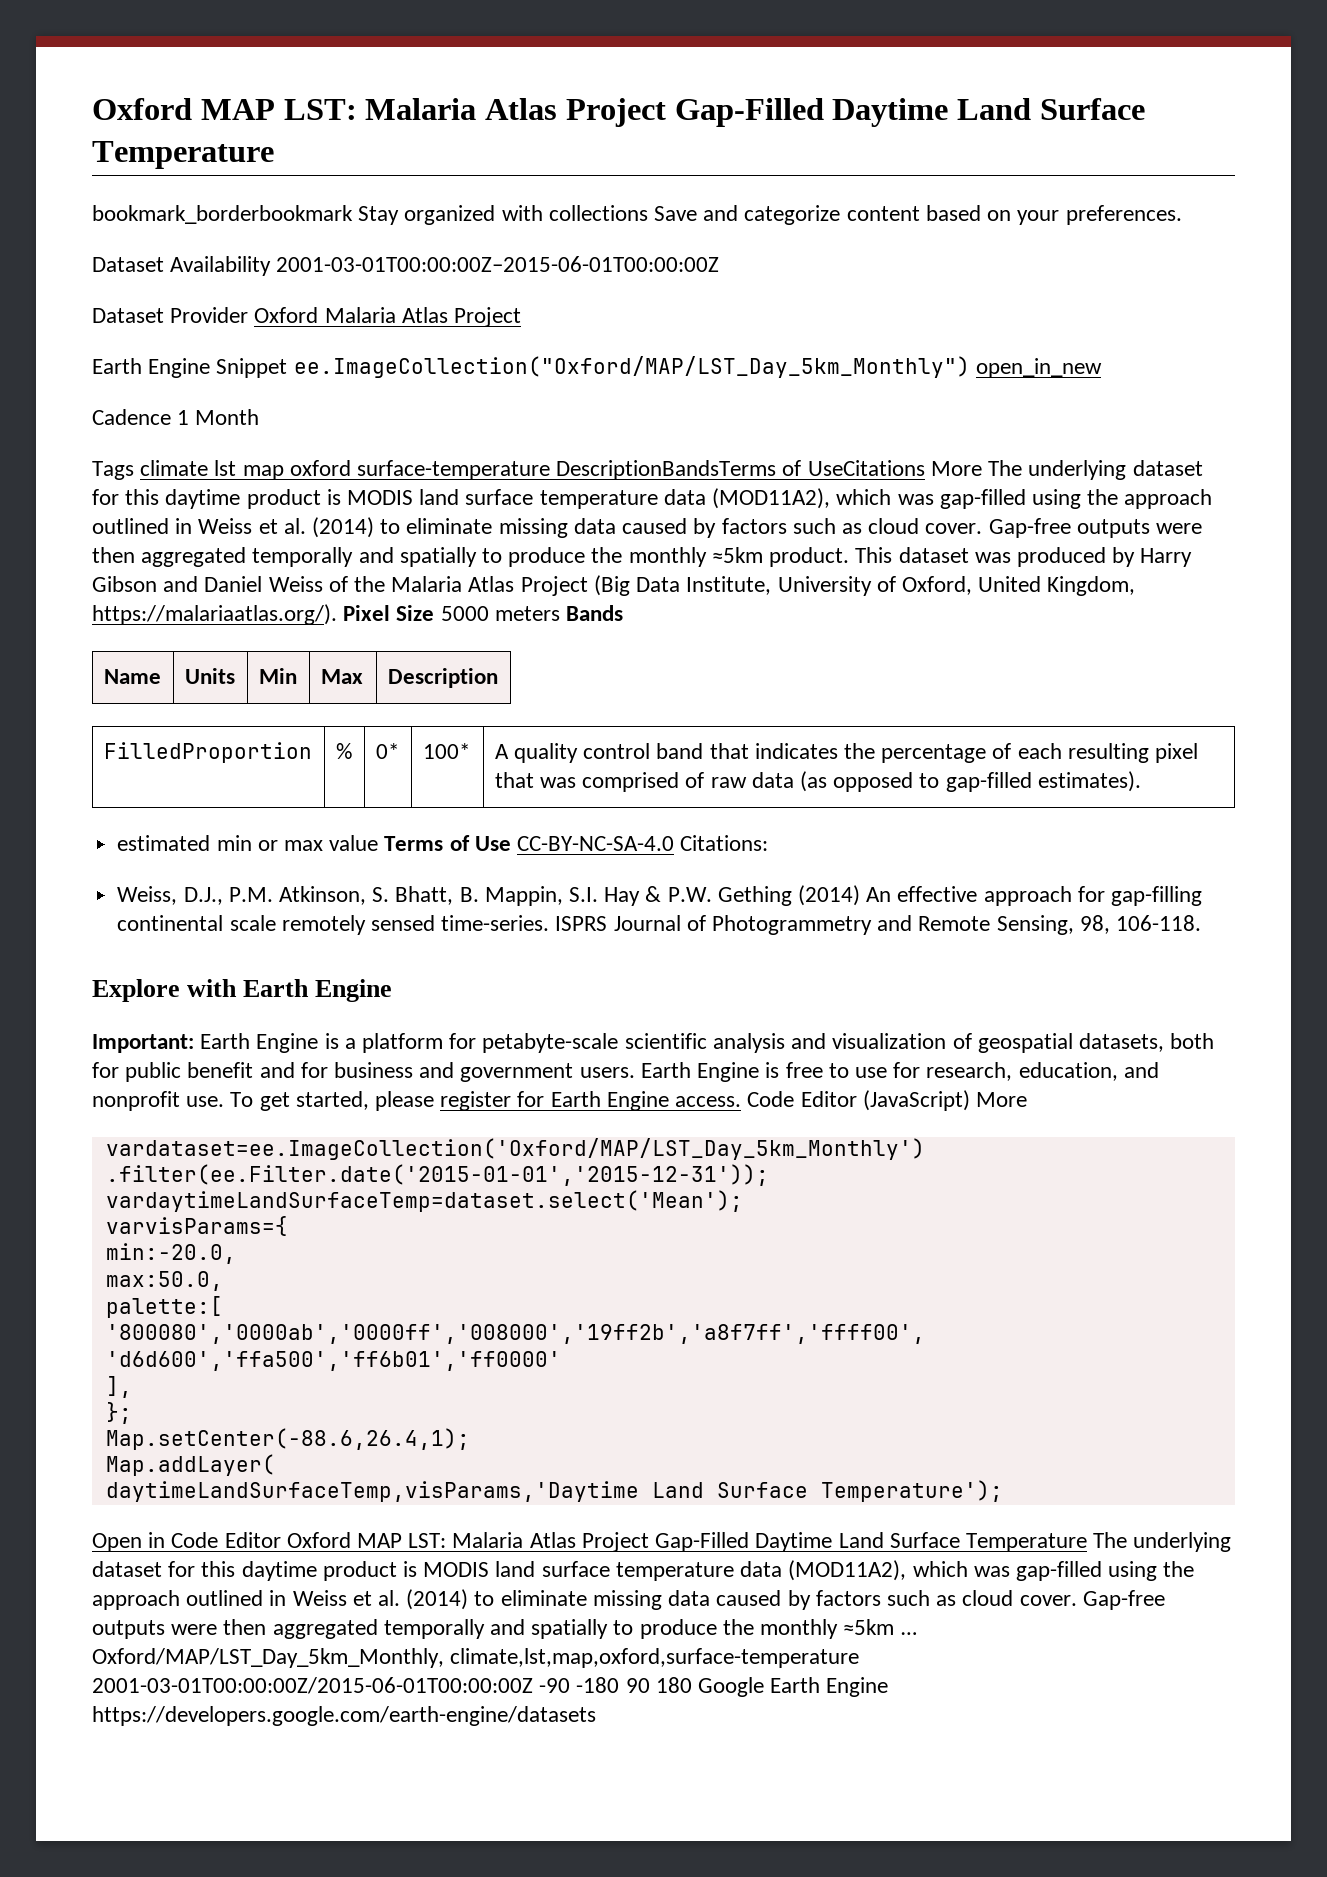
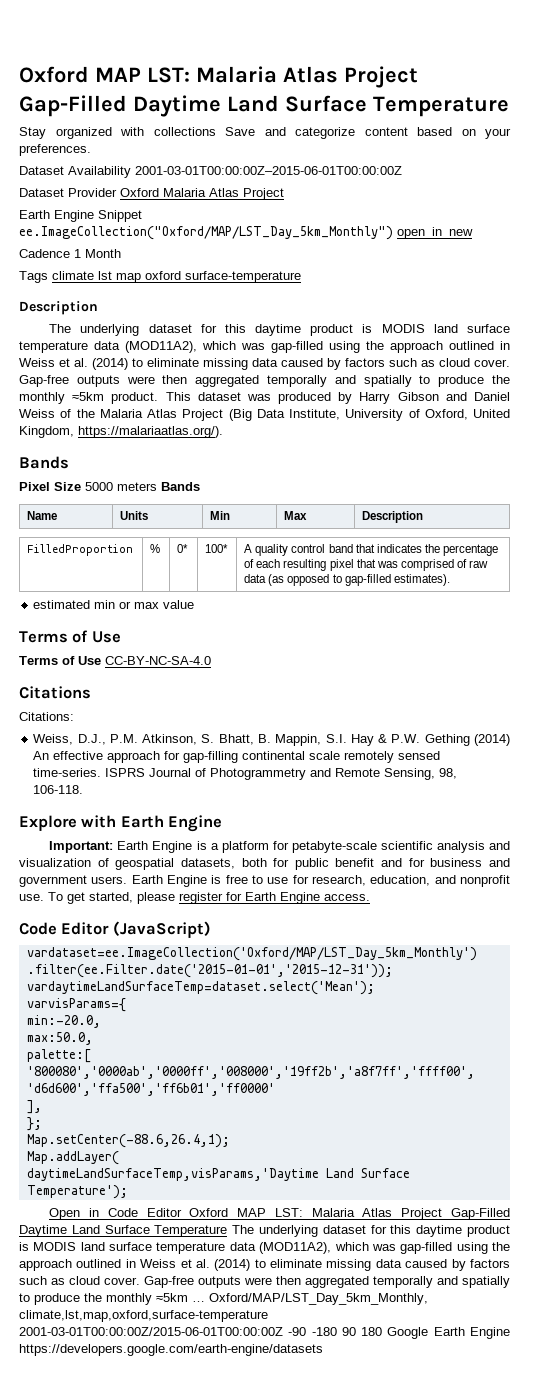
- bookmark_borderbookmark Stay organized with collections Save and categorize content based on your preferences.
+ Stay organized with collections Save and categorize content based on your preferences.
- Tags climate lst map oxford surface-temperature DescriptionBandsTerms of UseCitations More The underlying dataset for this daytime product is MODIS land surface temperature data (MOD11A2), which was gap-filled using the approach outlined in Weiss et al. (2014) to eliminate missing data caused by factors such as cloud cover.
+ Tags climate lst map oxford surface-temperature
+ Description
+ The underlying dataset for this daytime product is MODIS land surface temperature data (MOD11A2), which was gap-filled using the approach outlined in Weiss et al. (2014) to eliminate missing data caused by factors such as cloud cover.
- This dataset was produced by Harry Gibson and Daniel Weiss of the Malaria Atlas Project (Big Data Institute, University of Oxford, United Kingdom, https://malariaatlas.org/). Pixel Size 5000 meters Bands
+ This dataset was produced by Harry Gibson and Daniel Weiss of the Malaria Atlas Project (Big Data Institute, University of Oxford, United Kingdom, https://malariaatlas.org/).
+ Bands
+ Pixel Size 5000 meters Bands
- estimated min or max value Terms of Use CC-BY-NC-SA-4.0 Citations:
+ estimated min or max value
+ Terms of Use
+ Terms of Use CC-BY-NC-SA-4.0
+ Citations
+ Citations:
- To get started, please register for Earth Engine access. Code Editor (JavaScript) More
+ To get started, please register for Earth Engine access.
+ Code Editor (JavaScript)

